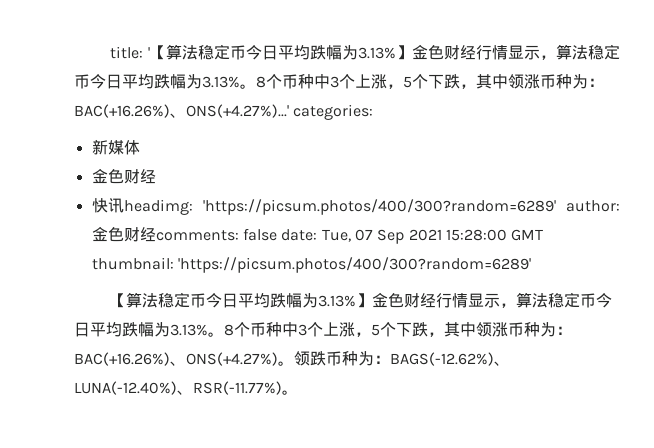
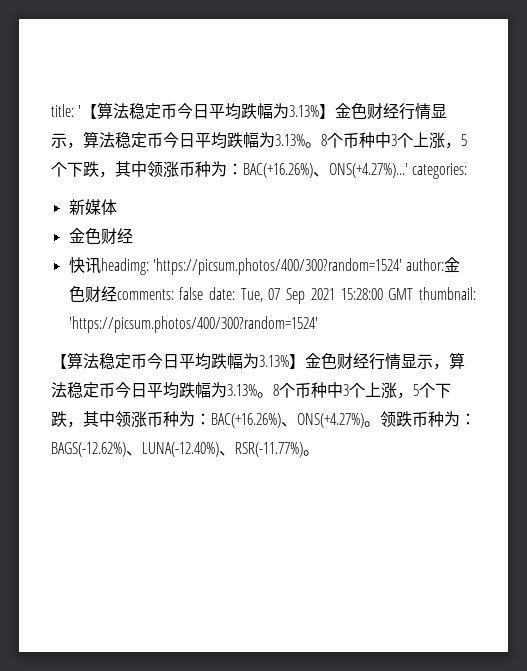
- 快讯headimg: 'https://picsum.photos/400/300?random=6289' author:金色财经comments: false date: Tue, 07 Sep 2021 15:28:00 GMT thumbnail: 'https://picsum.photos/400/300?random=6289'
+ 快讯headimg: 'https://picsum.photos/400/300?random=1524' author:金色财经comments: false date: Tue, 07 Sep 2021 15:28:00 GMT thumbnail: 'https://picsum.photos/400/300?random=1524'

